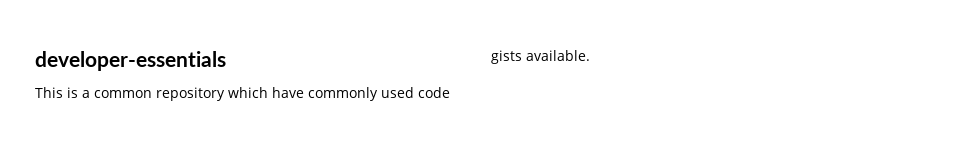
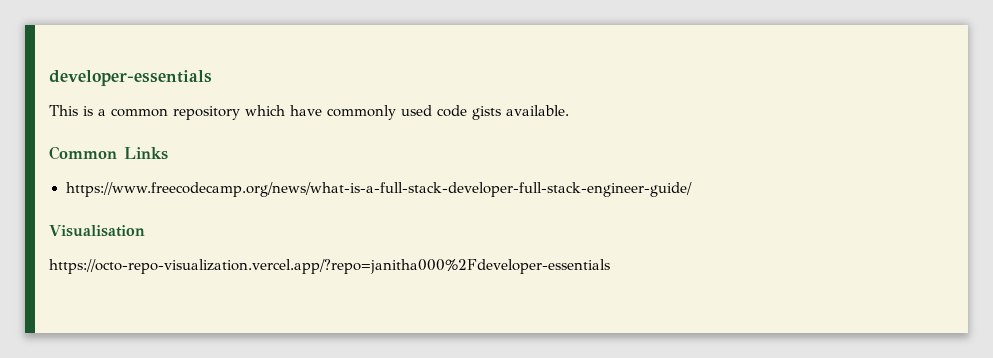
+ Common Links
+ https://www.freecodecamp.org/news/what-is-a-full-stack-developer-full-stack-engineer-guide/
+ Visualisation
+ https://octo-repo-visualization.vercel.app/?repo=janitha000%2Fdeveloper-essentials

